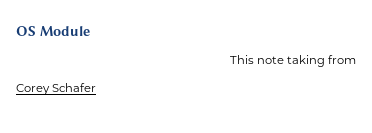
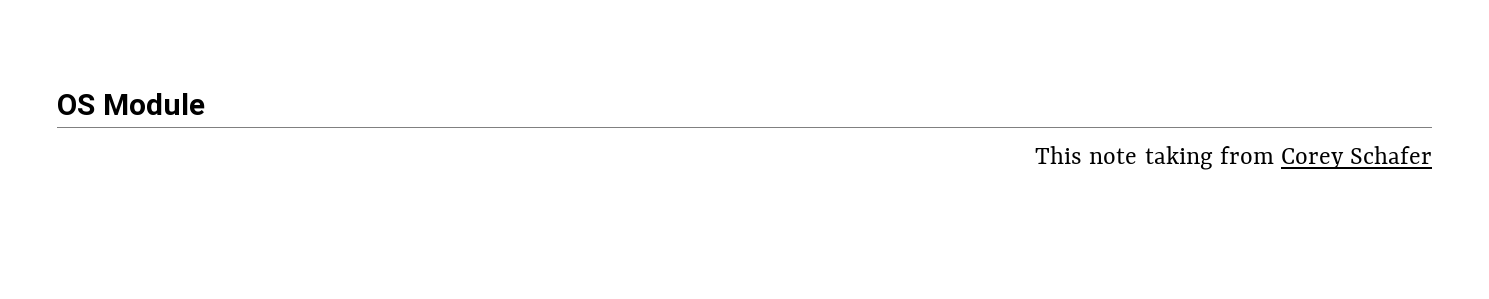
- This note taking from
- Corey Schafer
+ This note taking from Corey Schafer

